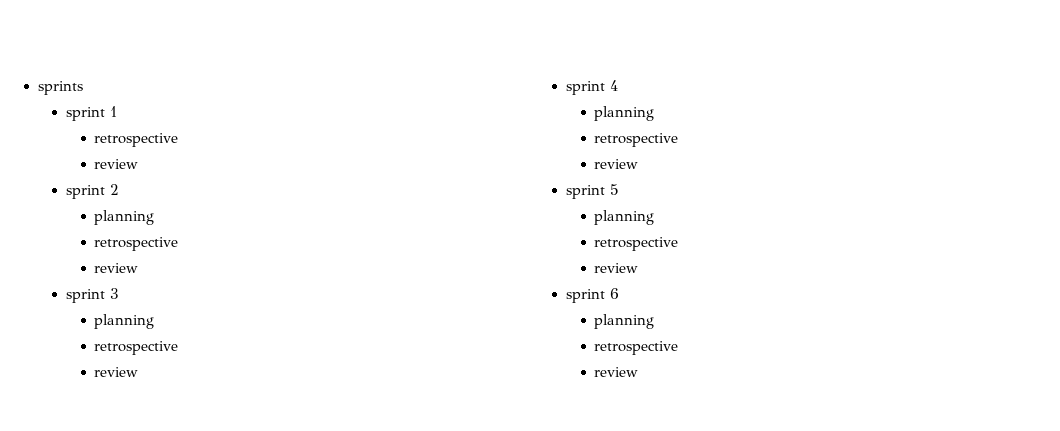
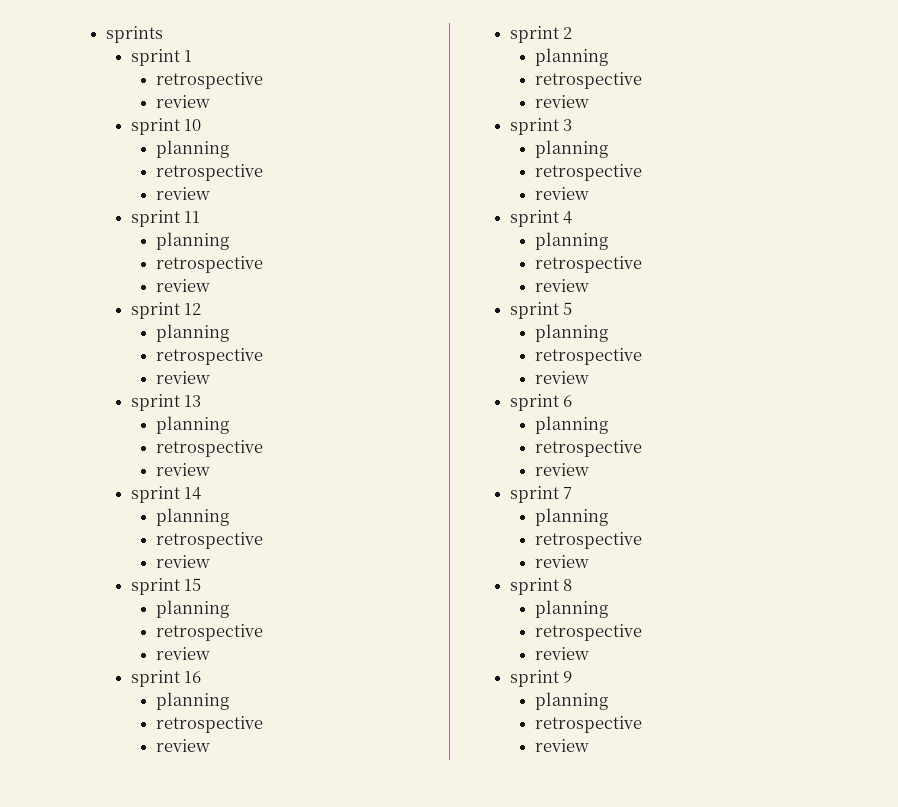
+ sprint 10
+ planning
+ retrospective
+ review
+ sprint 11
+ planning
+ retrospective
+ review
+ sprint 12
+ planning
+ retrospective
+ review
+ sprint 13
+ planning
+ retrospective
+ review
+ sprint 14
+ planning
+ retrospective
+ review
+ sprint 15
+ planning
+ retrospective
+ review
+ sprint 16
+ planning
+ retrospective
+ review
+ sprint 7
+ planning
+ retrospective
+ review
+ sprint 8
+ planning
+ retrospective
+ review
+ sprint 9
+ planning
+ retrospective
+ review

